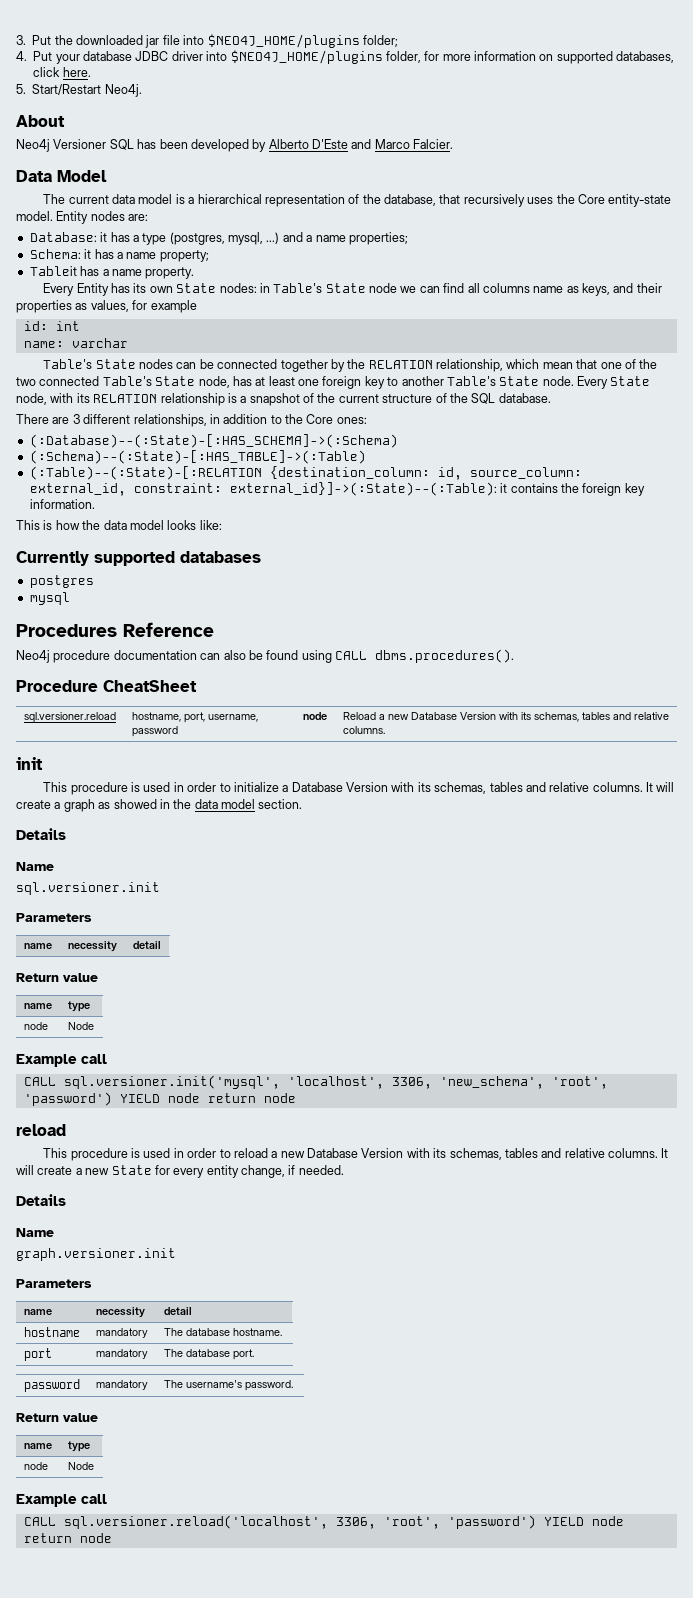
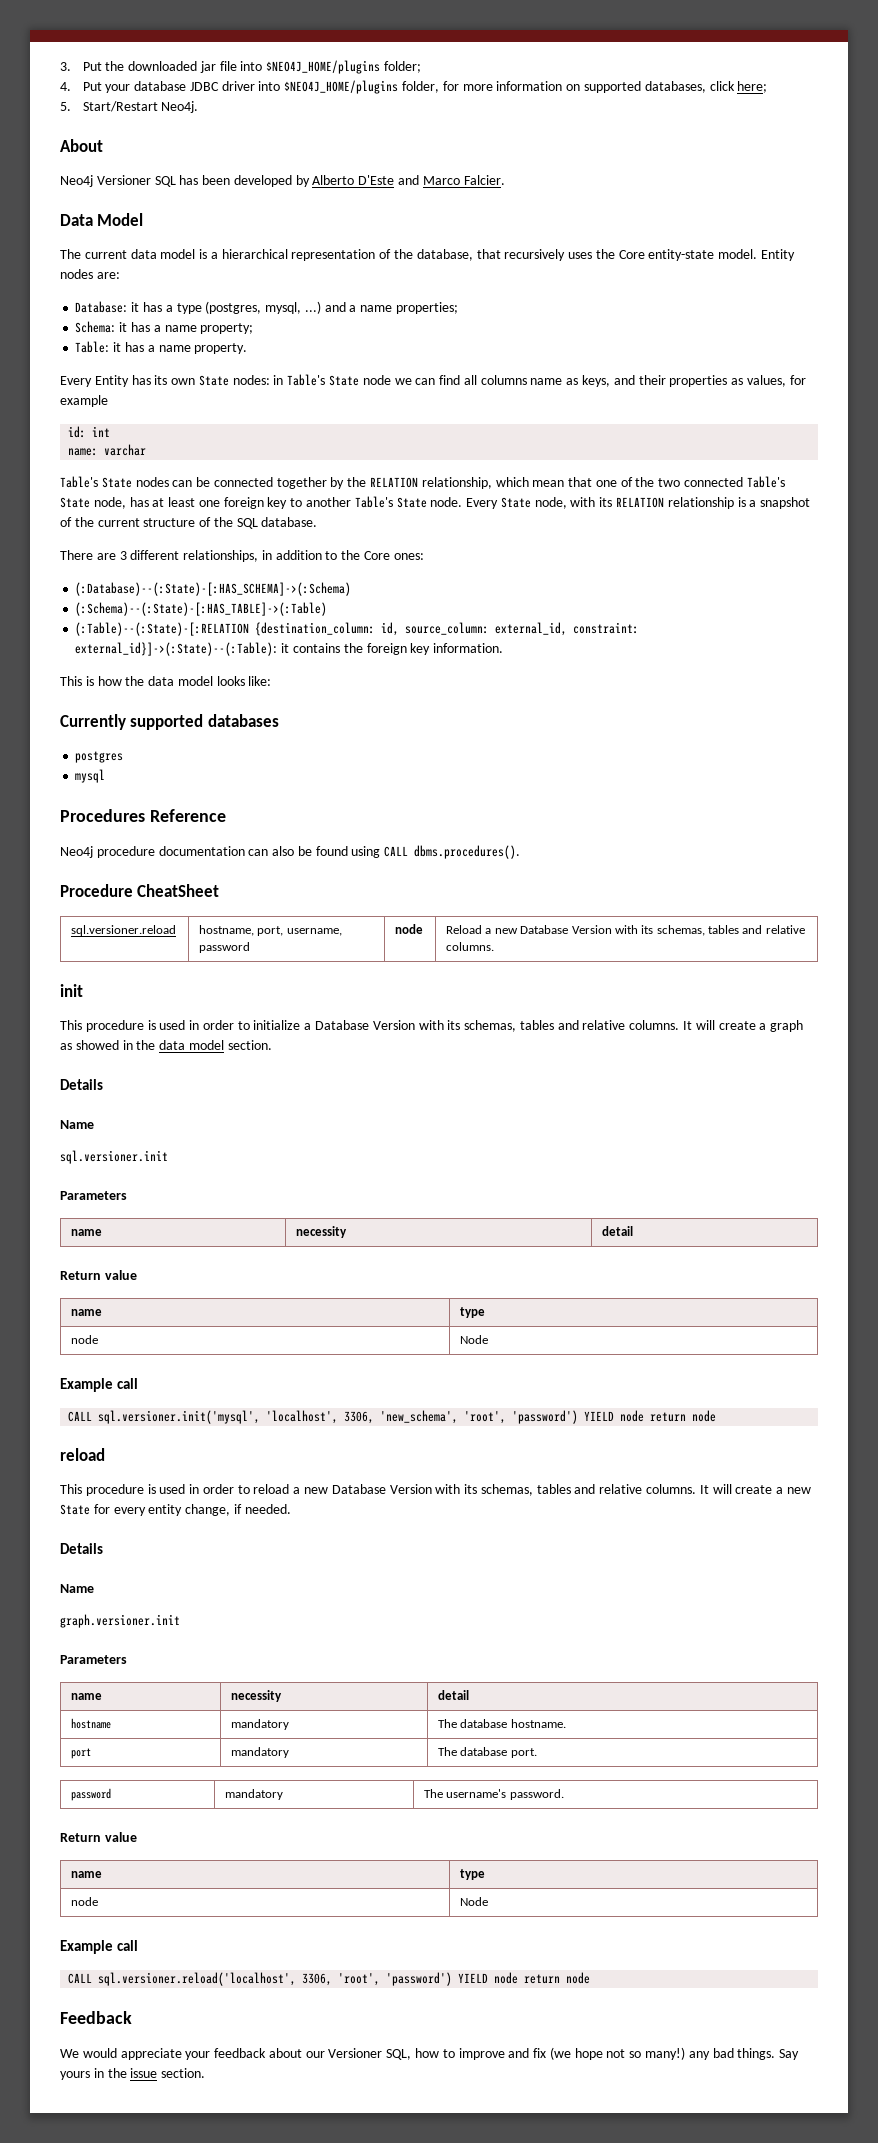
- 4. Put your database JDBC driver into $NEO4J_HOME/plugins folder, for more information on supported databases, click here.
+ 4. Put your database JDBC driver into $NEO4J_HOME/plugins folder, for more information on supported databases, click here;
- Tableit has a name property.
+ Table: it has a name property.
+ Feedback
+ We would appreciate your feedback about our Versioner SQL, how to improve and fix (we hope not so many!) any bad things. Say yours in the issue section.

